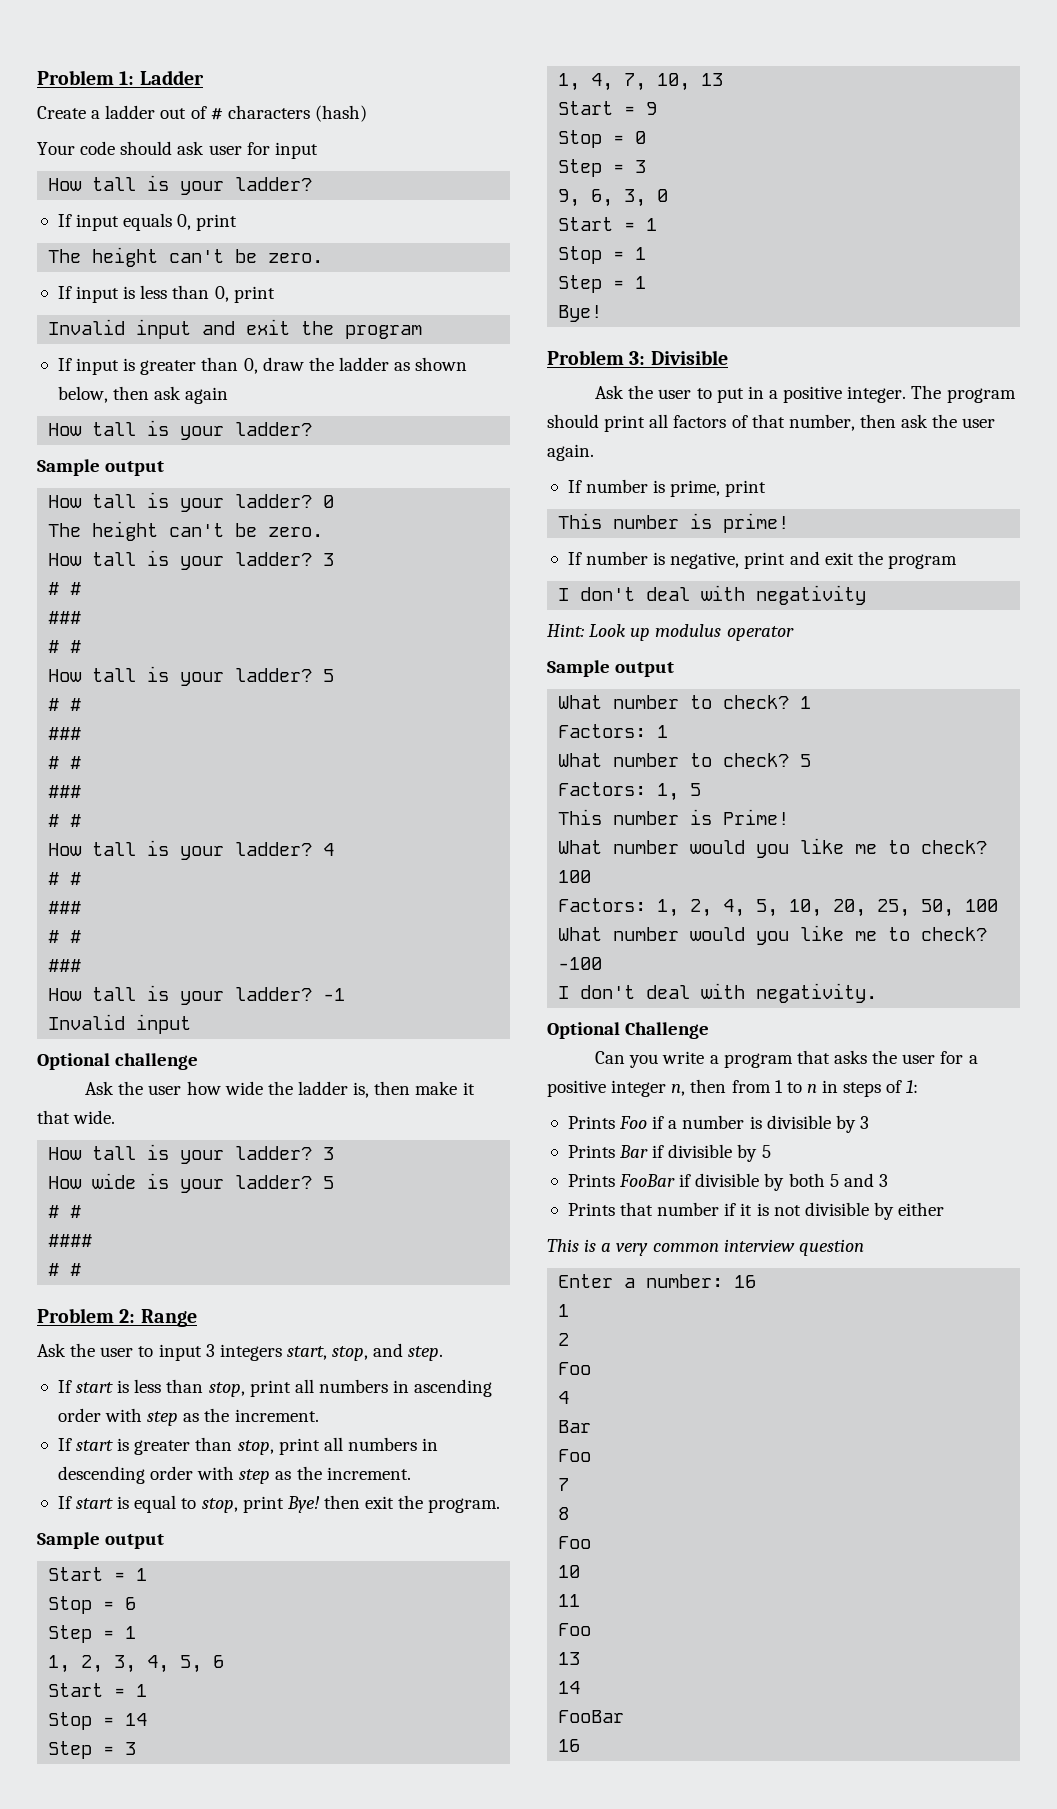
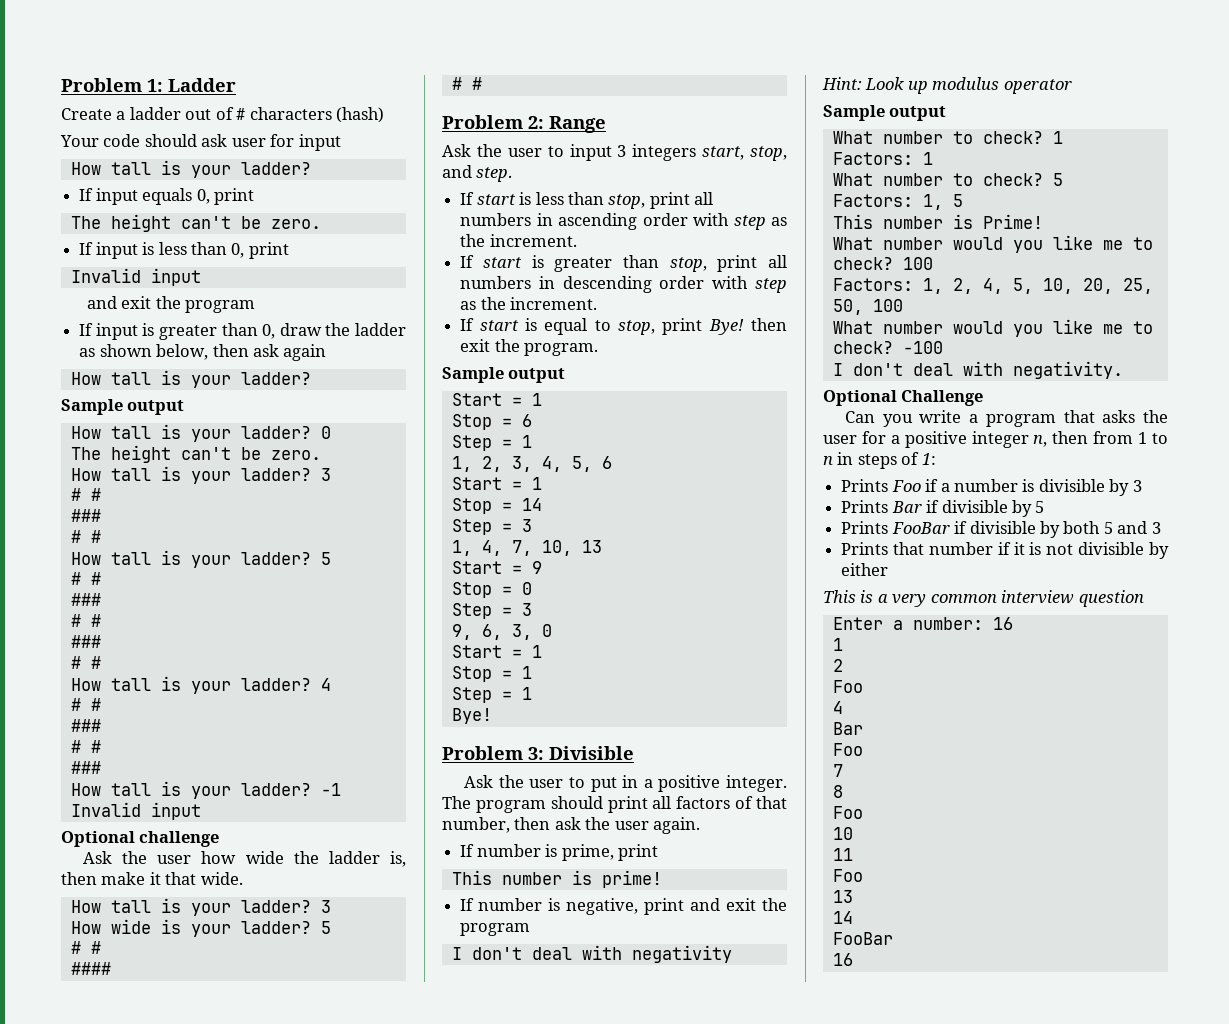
  If input is less than 0, print
- Invalid input and exit the program
+ Invalid input
+ and exit the program

